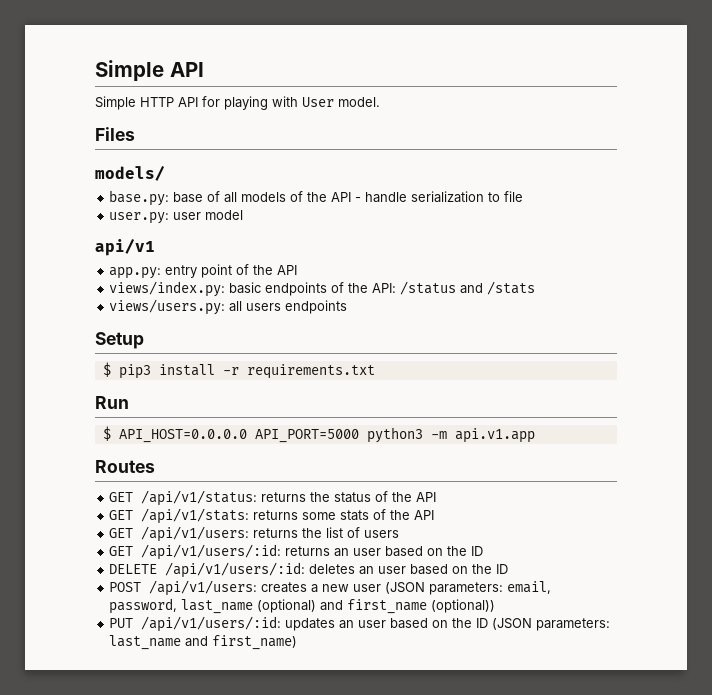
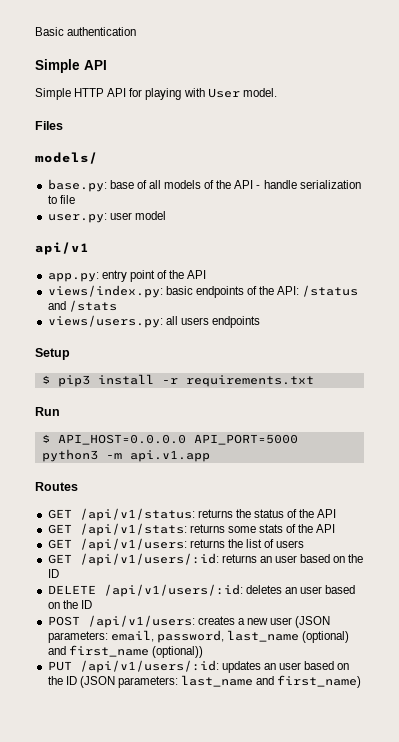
+ Basic authentication

